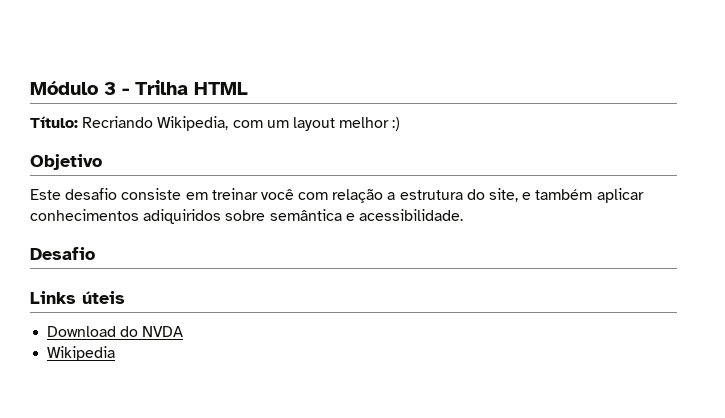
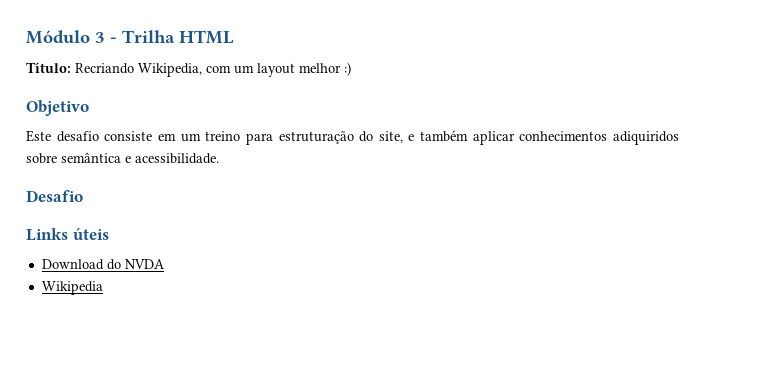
- Este desafio consiste em treinar você com relação a estrutura do site, e também aplicar conhecimentos adiquiridos sobre semântica e acessibilidade.
+ Este desafio consiste em um treino para estruturação do site, e também aplicar conhecimentos adiquiridos sobre semântica e acessibilidade.

